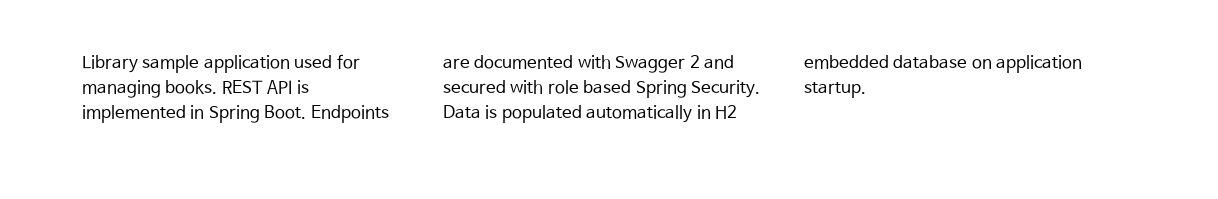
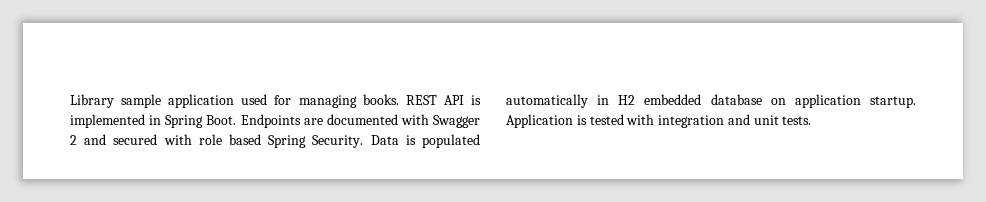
+ Application is tested with integration and unit tests.

